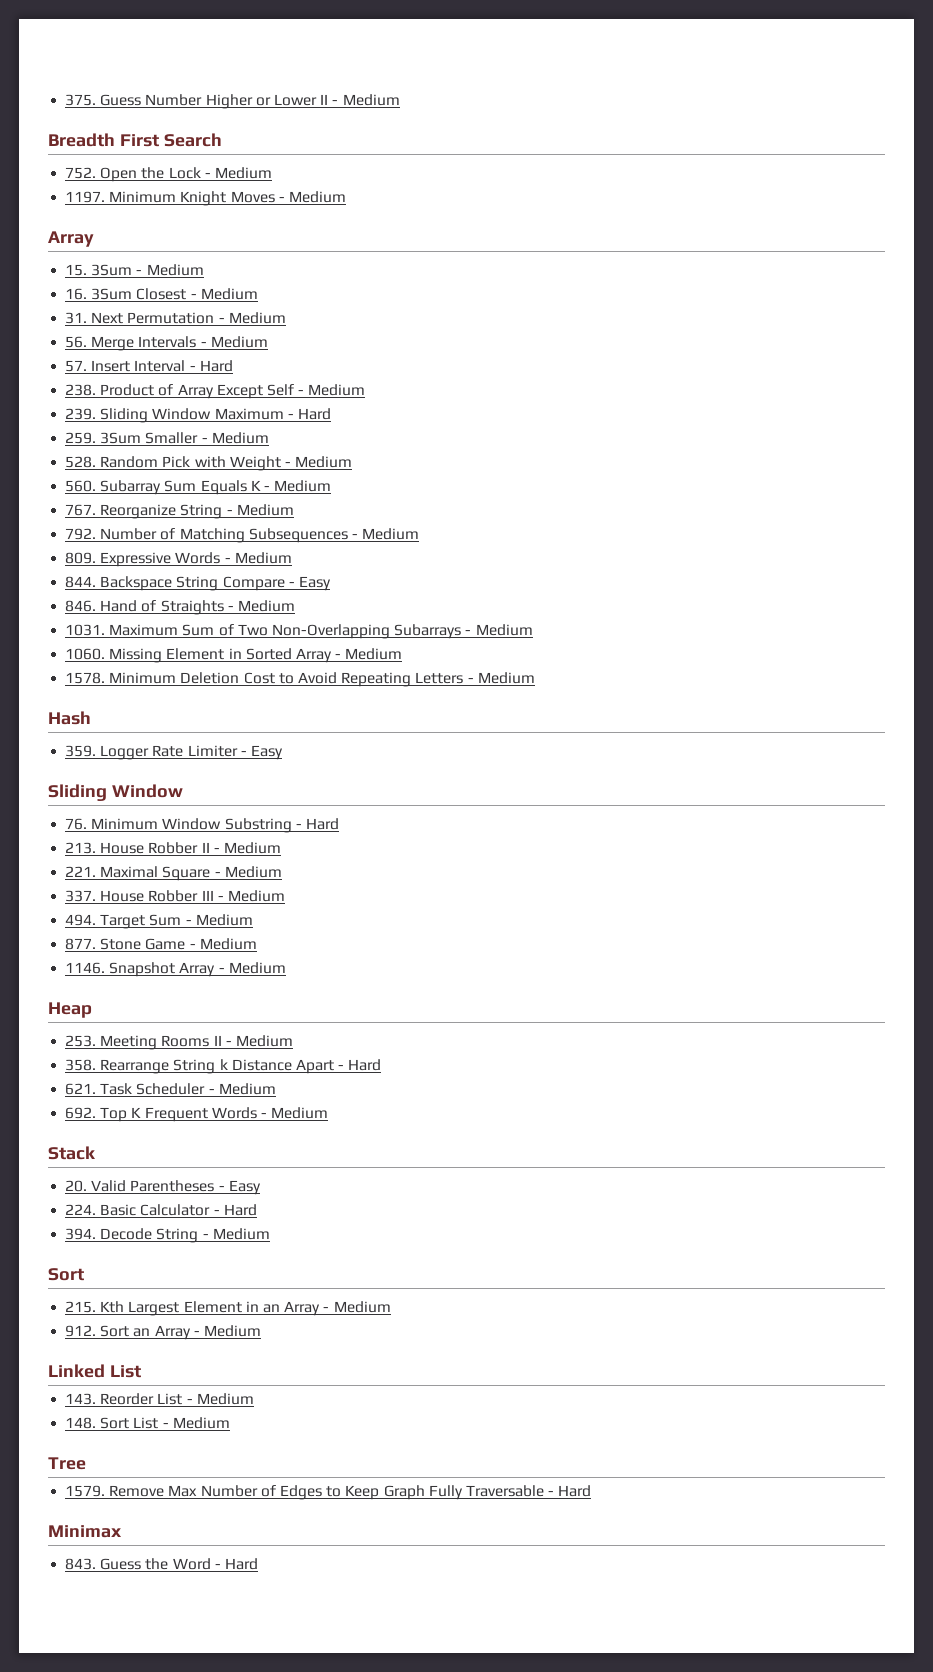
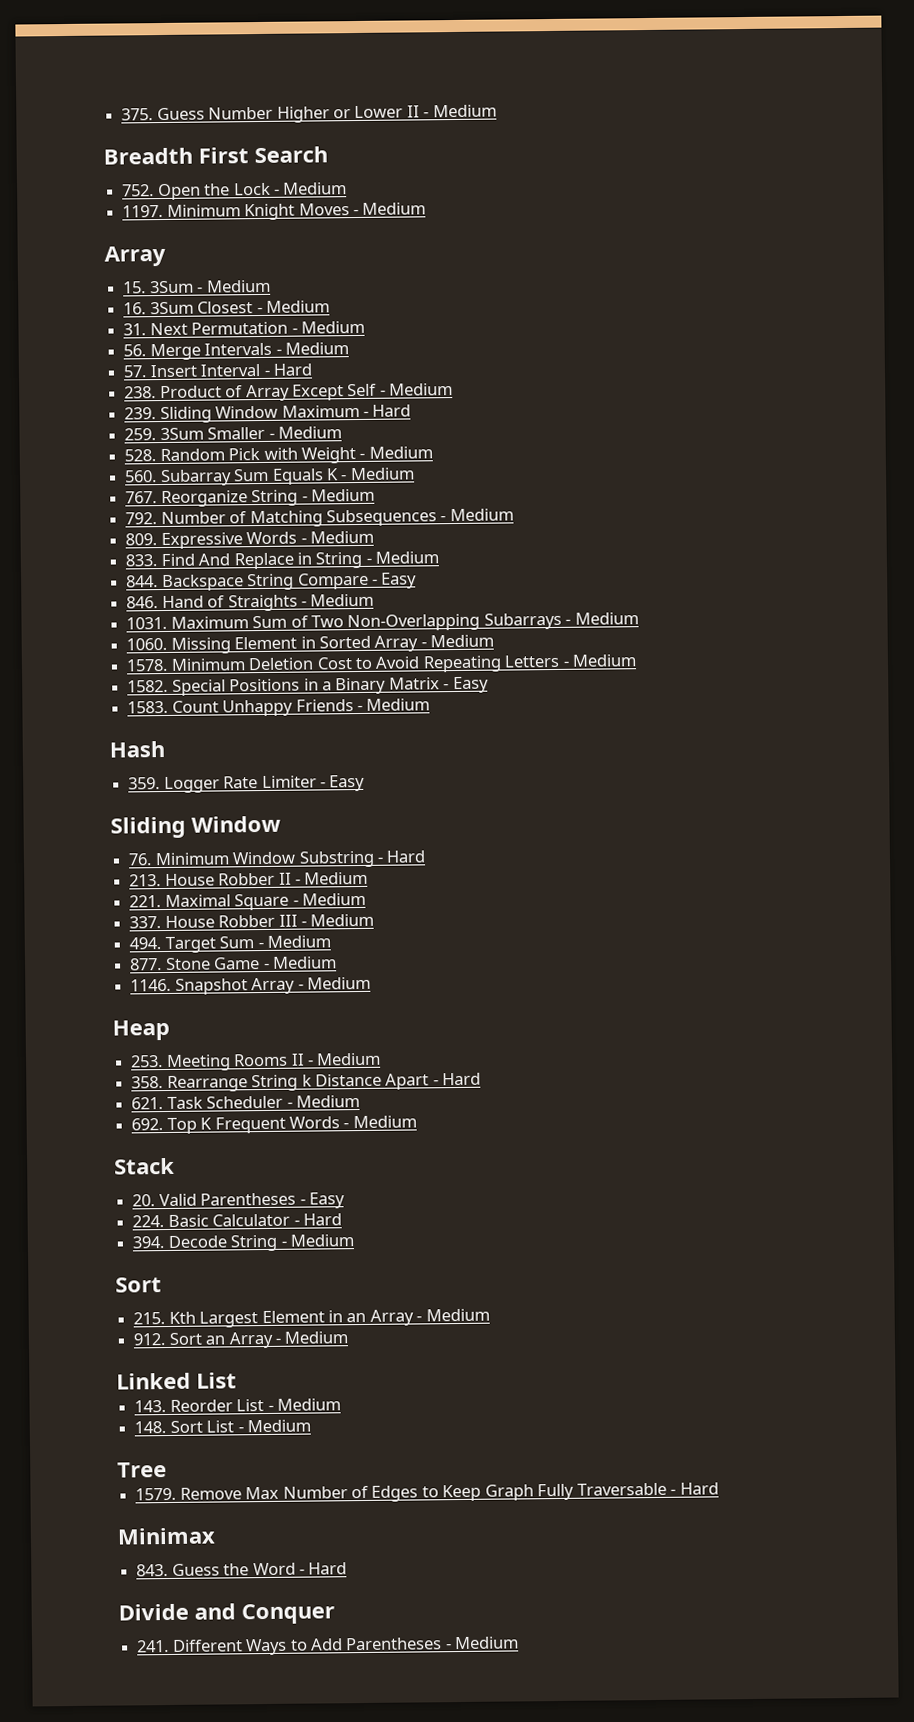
+ 833. Find And Replace in String - Medium
+ 1582. Special Positions in a Binary Matrix - Easy
+ 1583. Count Unhappy Friends - Medium
+ Divide and Conquer
+ 241. Different Ways to Add Parentheses - Medium

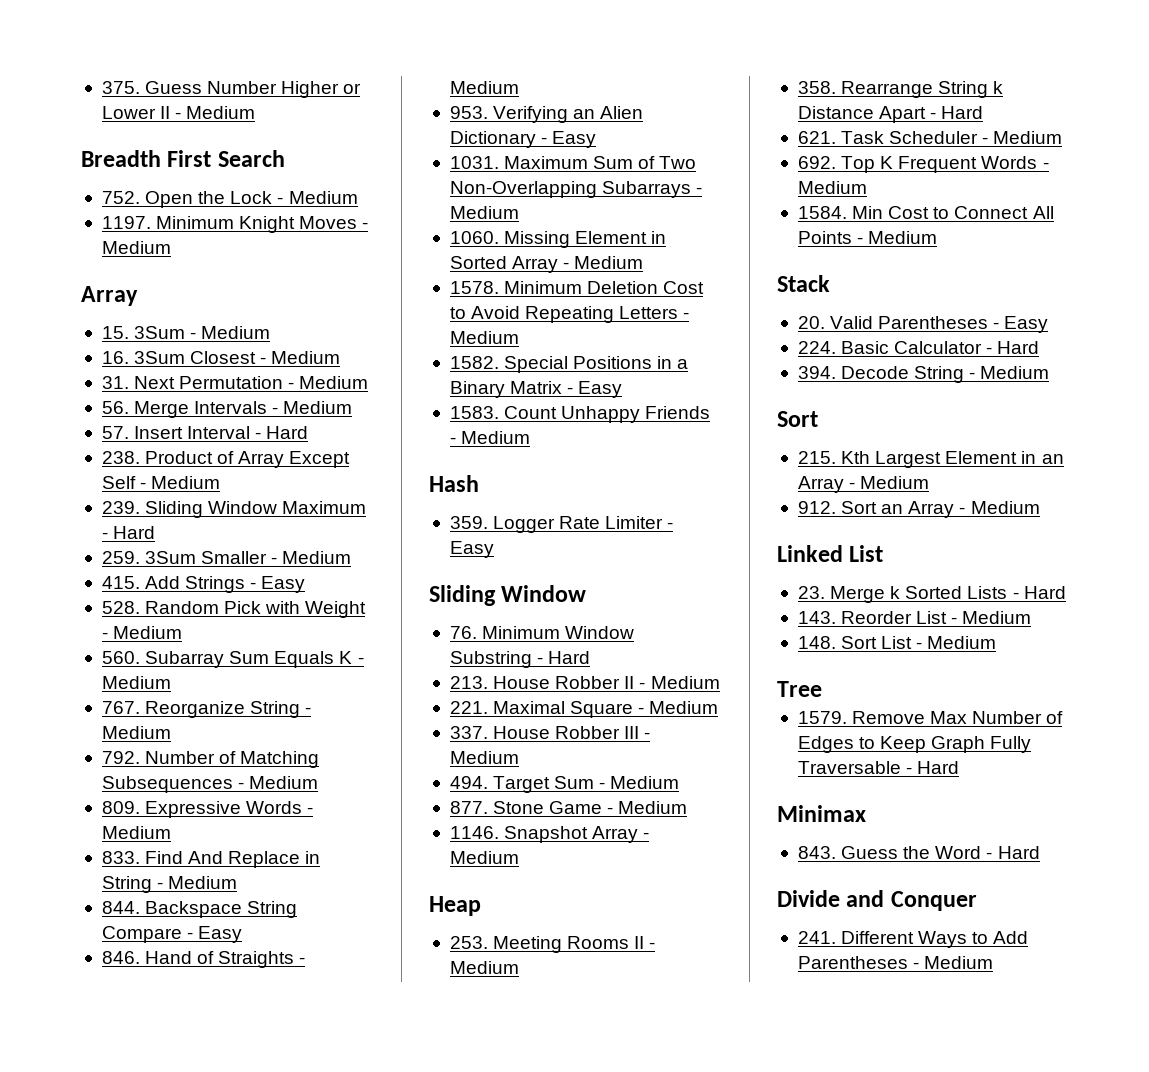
+ 415. Add Strings - Easy
+ 953. Verifying an Alien Dictionary - Easy
+ 1584. Min Cost to Connect All Points - Medium
+ 23. Merge k Sorted Lists - Hard

